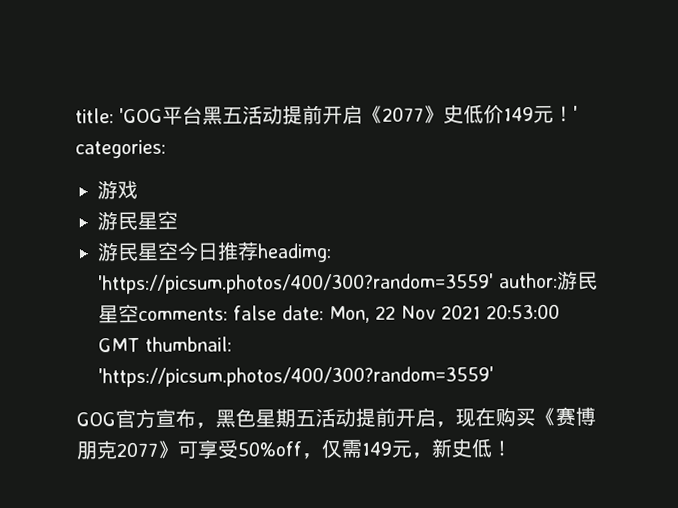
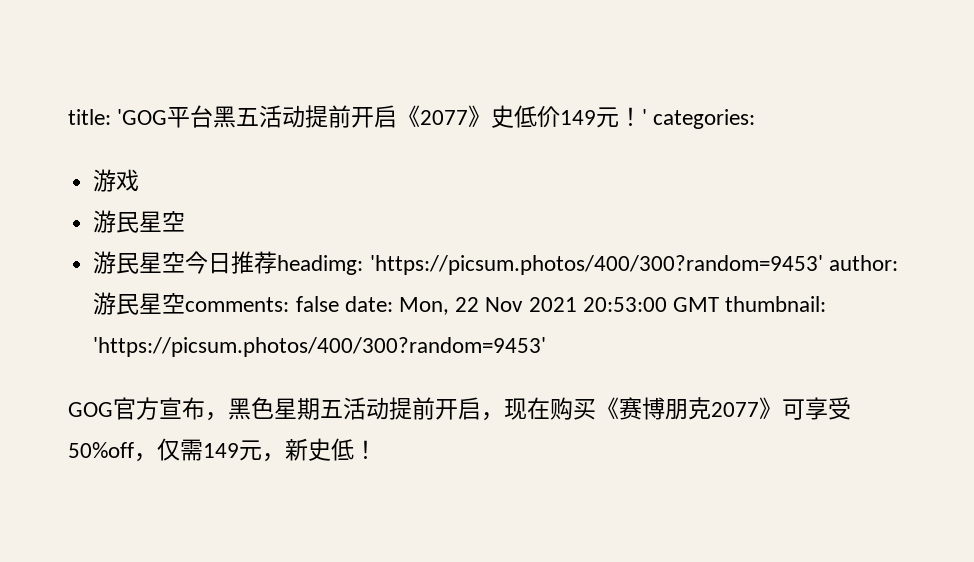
- 游民星空今日推荐headimg: 'https://picsum.photos/400/300?random=3559' author:游民星空comments: false date: Mon, 22 Nov 2021 20:53:00 GMT thumbnail: 'https://picsum.photos/400/300?random=3559'
+ 游民星空今日推荐headimg: 'https://picsum.photos/400/300?random=9453' author:游民星空comments: false date: Mon, 22 Nov 2021 20:53:00 GMT thumbnail: 'https://picsum.photos/400/300?random=9453'

